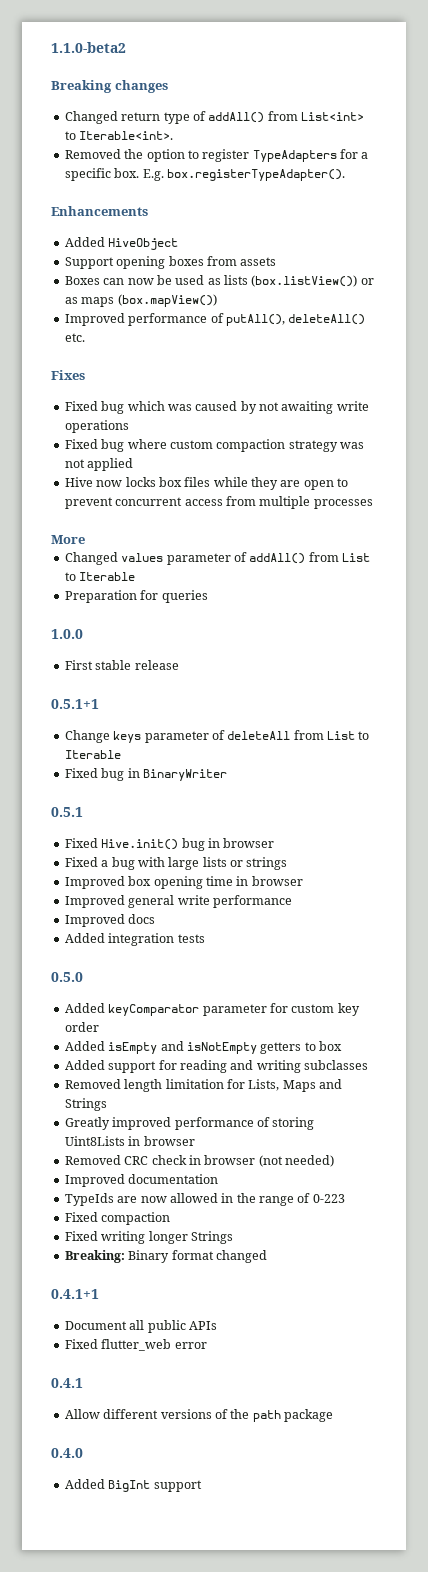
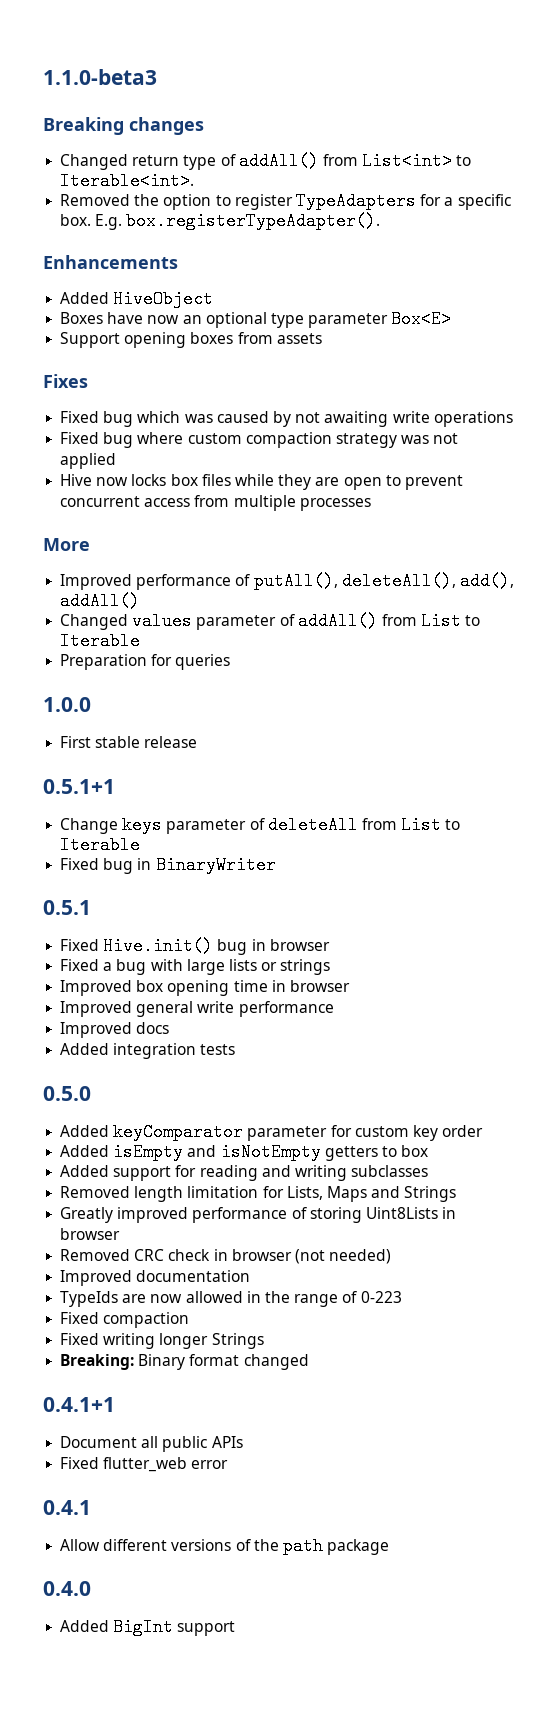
- 1.1.0-beta2
+ 1.1.0-beta3
+ Boxes have now an optional type parameter Box<E>
- Boxes can now be used as lists (box.listView()) or as maps (box.mapView())
- Improved performance of putAll(), deleteAll() etc.
+ Improved performance of putAll(), deleteAll(), add(), addAll()

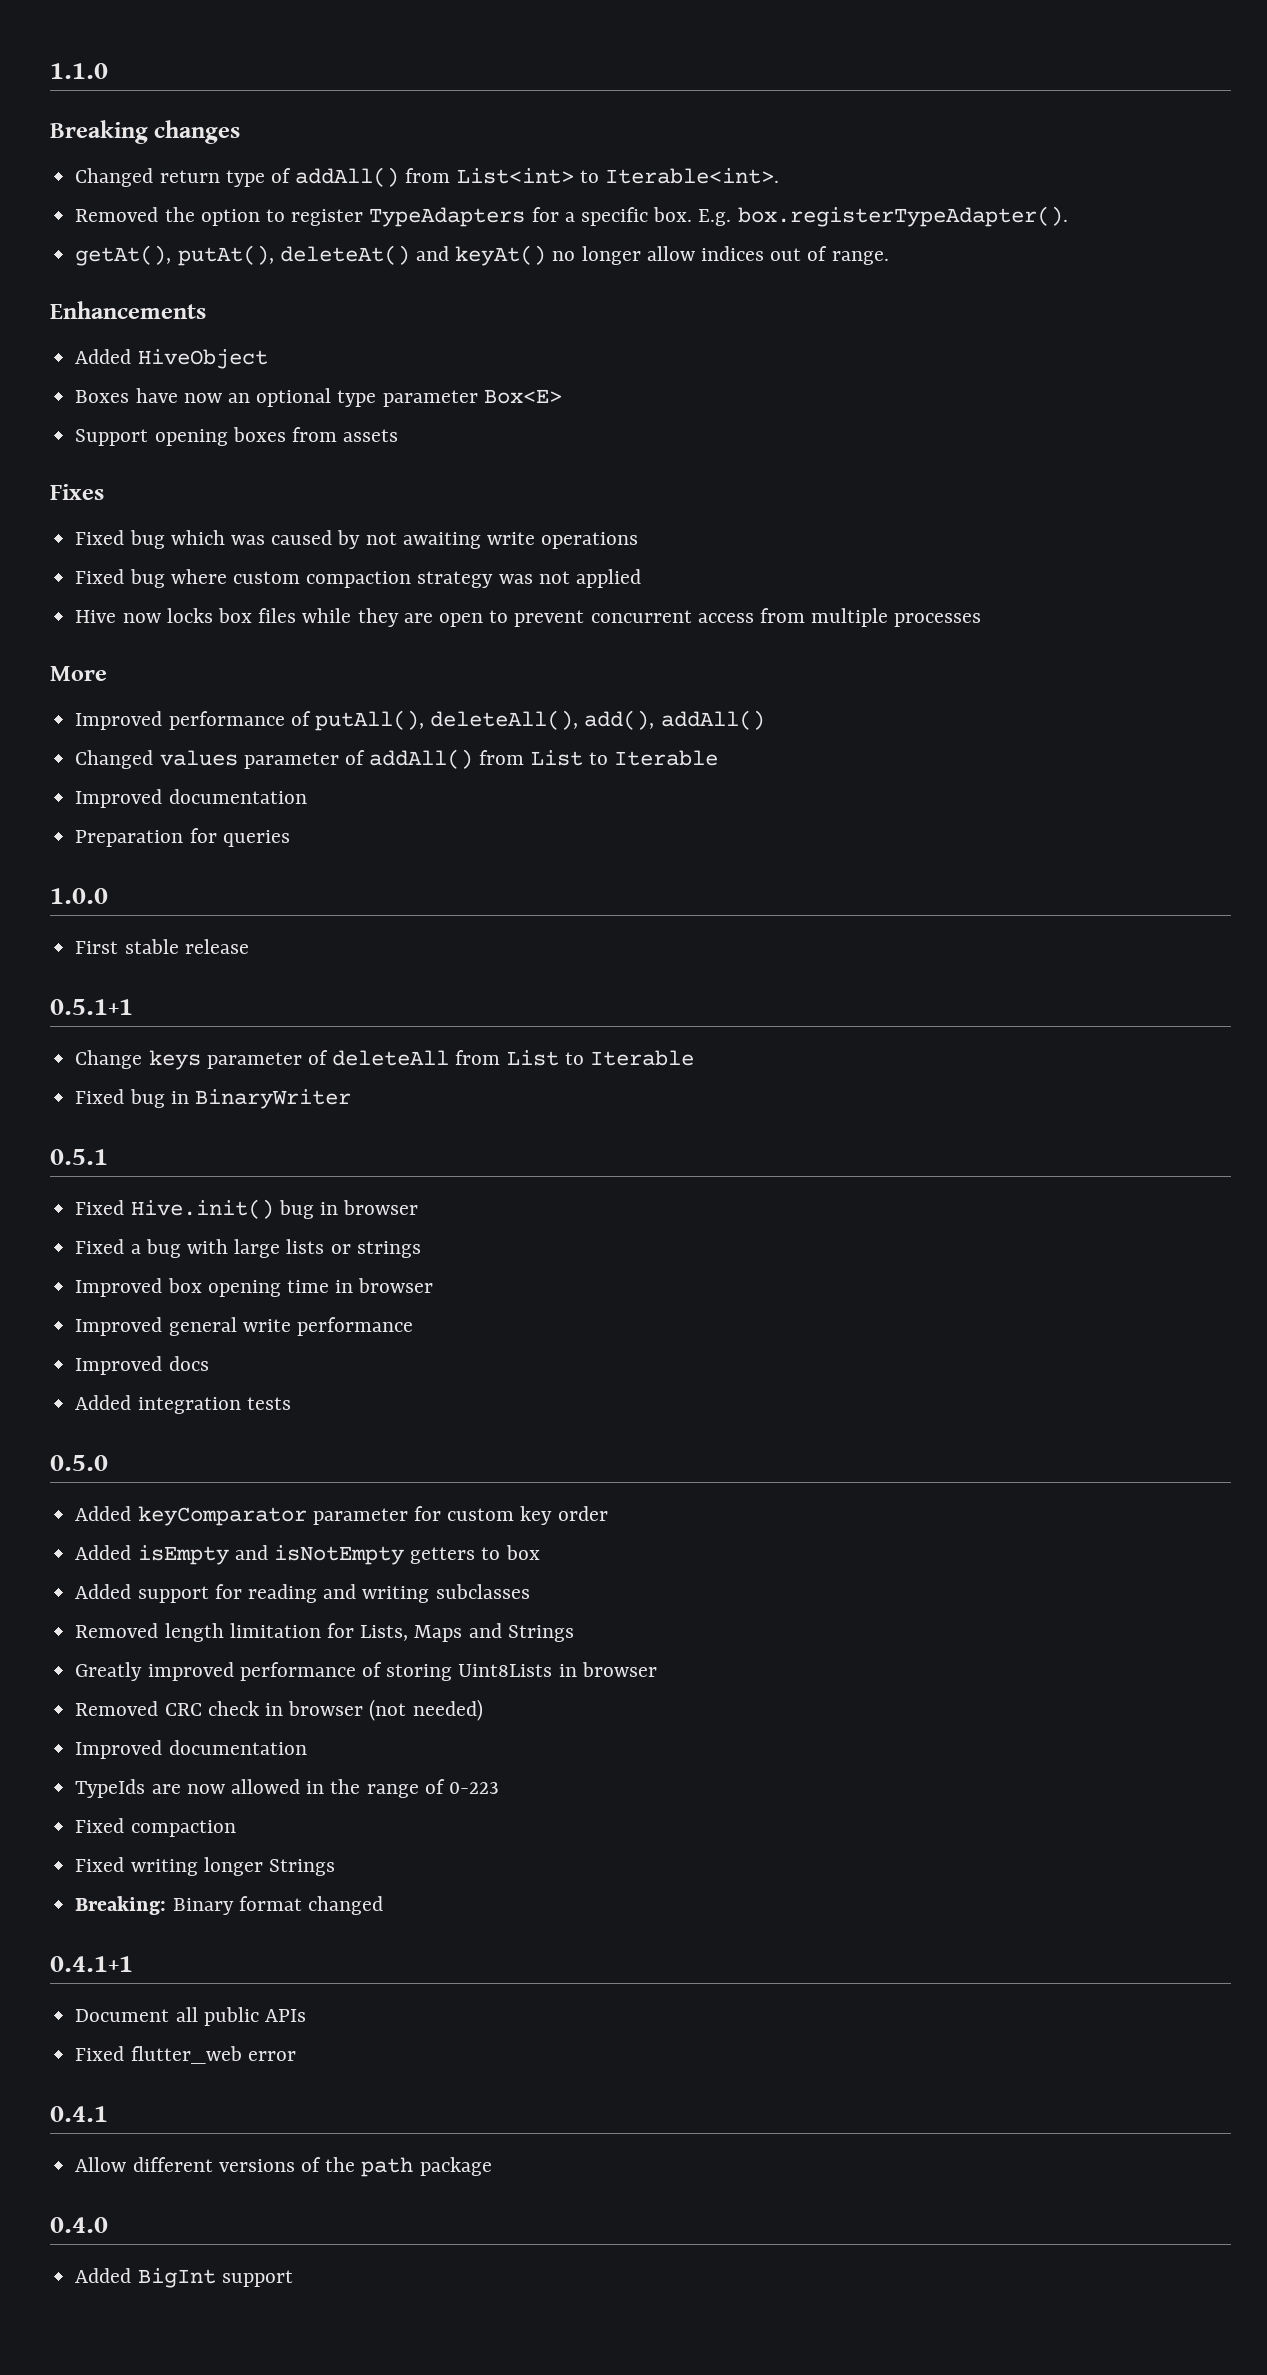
- 1.1.0-beta3
+ 1.1.0
+ getAt(), putAt(), deleteAt() and keyAt() no longer allow indices out of range.
  Changed values parameter of addAll() from List to Iterable
+ Improved documentation

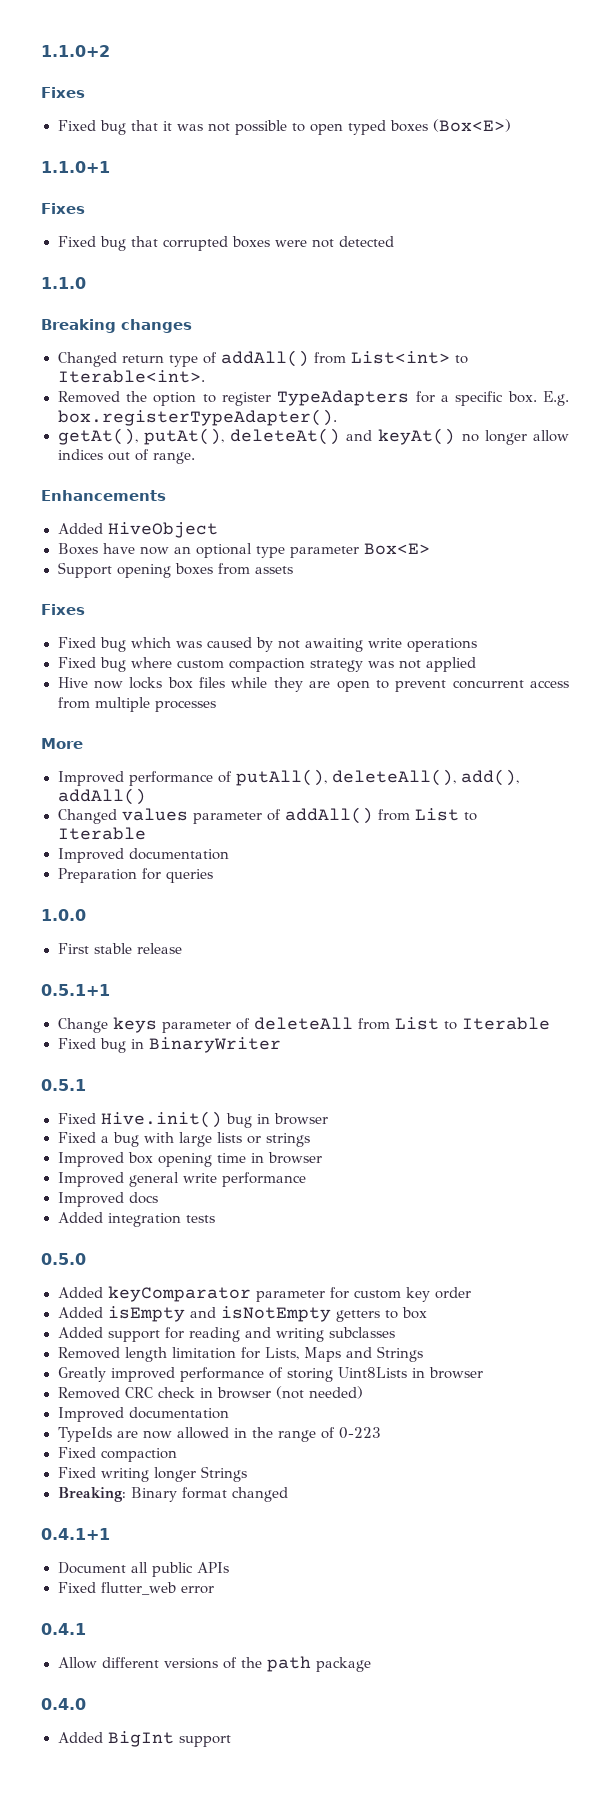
+ 1.1.0+2
+ Fixes
+ Fixed bug that it was not possible to open typed boxes (Box<E>)
+ 1.1.0+1
+ Fixes
+ Fixed bug that corrupted boxes were not detected

